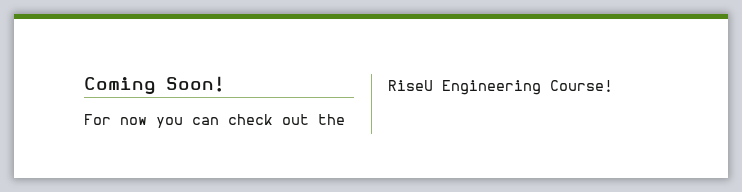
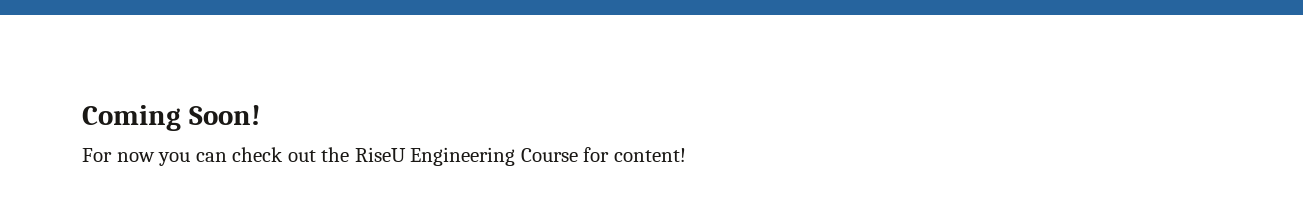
- For now you can check out the RiseU Engineering Course!
+ For now you can check out the RiseU Engineering Course for content!

